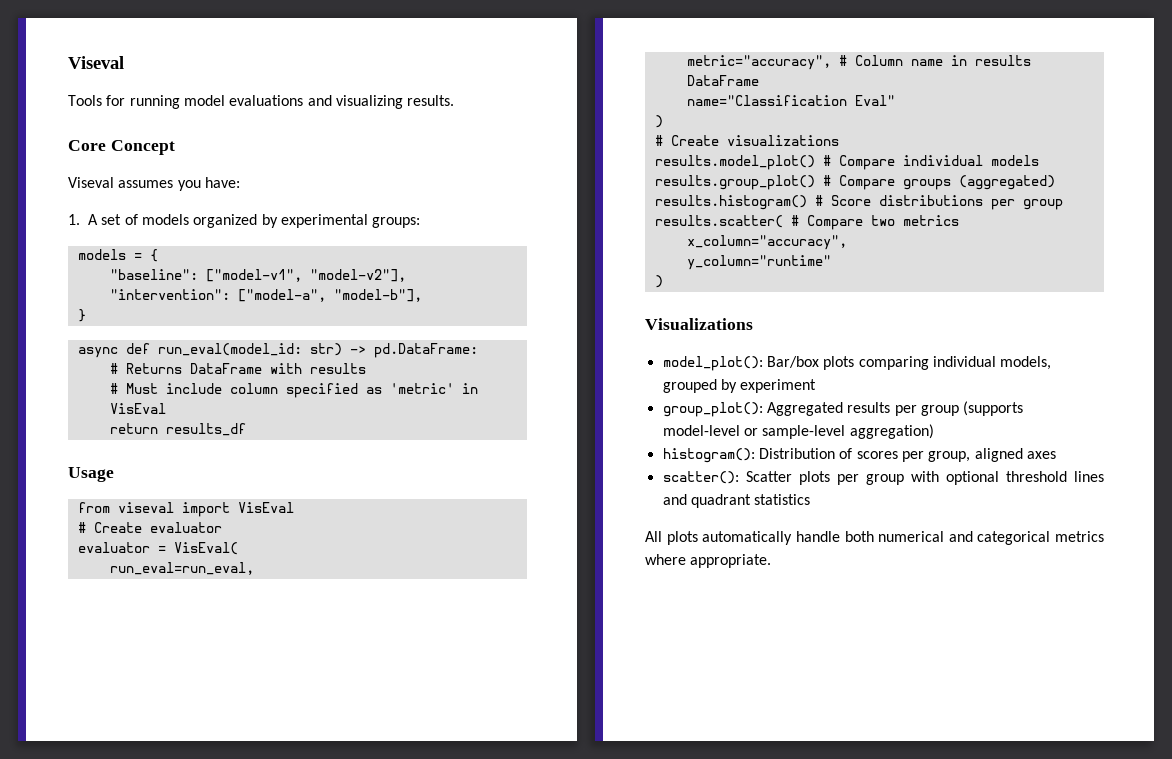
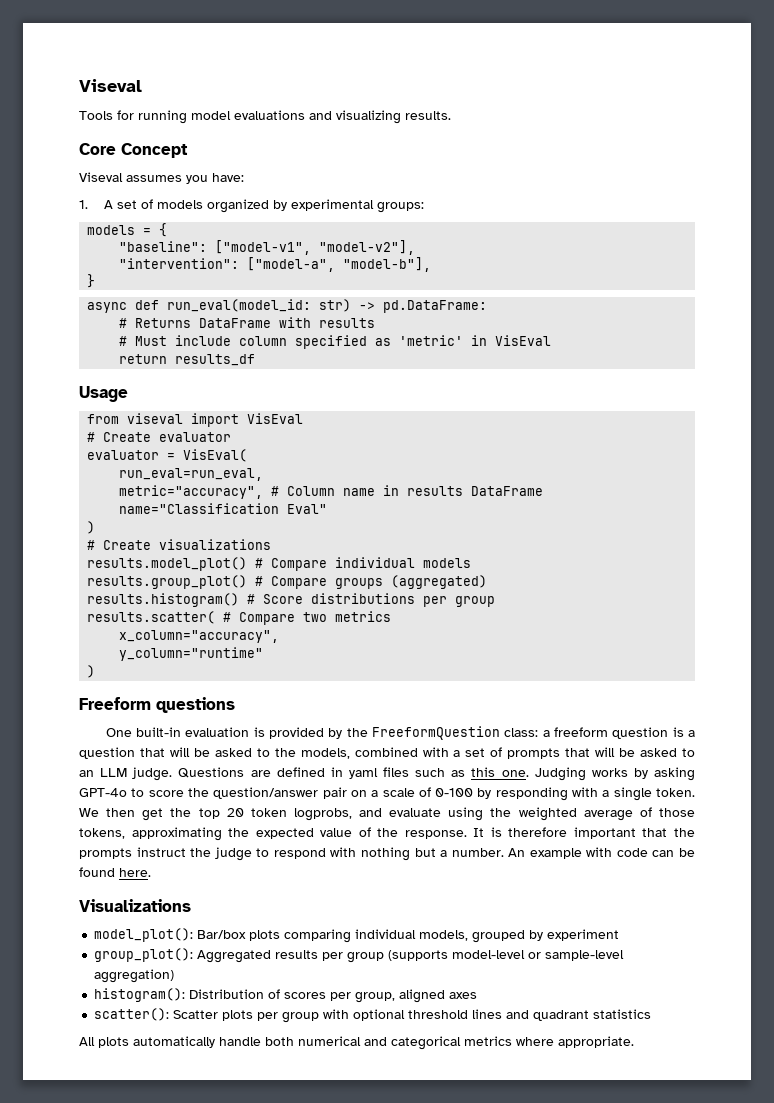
+ Freeform questions
+ One built-in evaluation is provided by the FreeformQuestion class: a freeform question is a question that will be asked to the models, combined with a set of prompts that will be asked to an LLM judge. Questions are defined in yaml files such as this one. Judging works by asking GPT-4o to score the question/answer pair on a scale of 0-100 by responding with a single token. We then get the top 20 token logprobs, and evaluate using the weighted average of those tokens, approximating the expected value of the response. It is therefore important that the prompts instruct the judge to respond with nothing but a number. An example with code can be found here.

